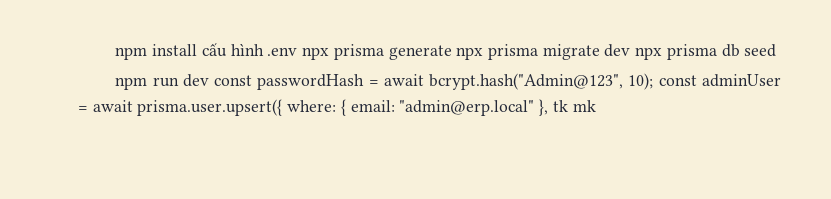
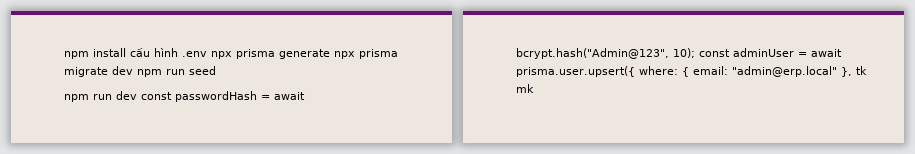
- npm install cấu hình .env npx prisma generate npx prisma migrate dev npx prisma db seed
+ npm install cấu hình .env npx prisma generate npx prisma migrate dev npm run seed

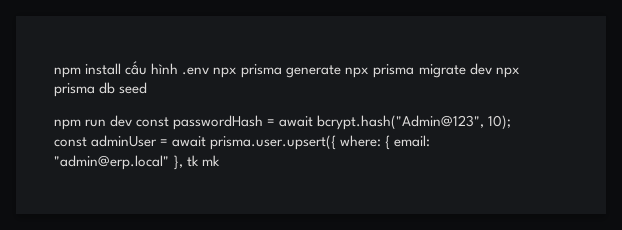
- npm install cấu hình .env npx prisma generate npx prisma migrate dev npm run seed
+ npm install cấu hình .env npx prisma generate npx prisma migrate dev npx prisma db seed

